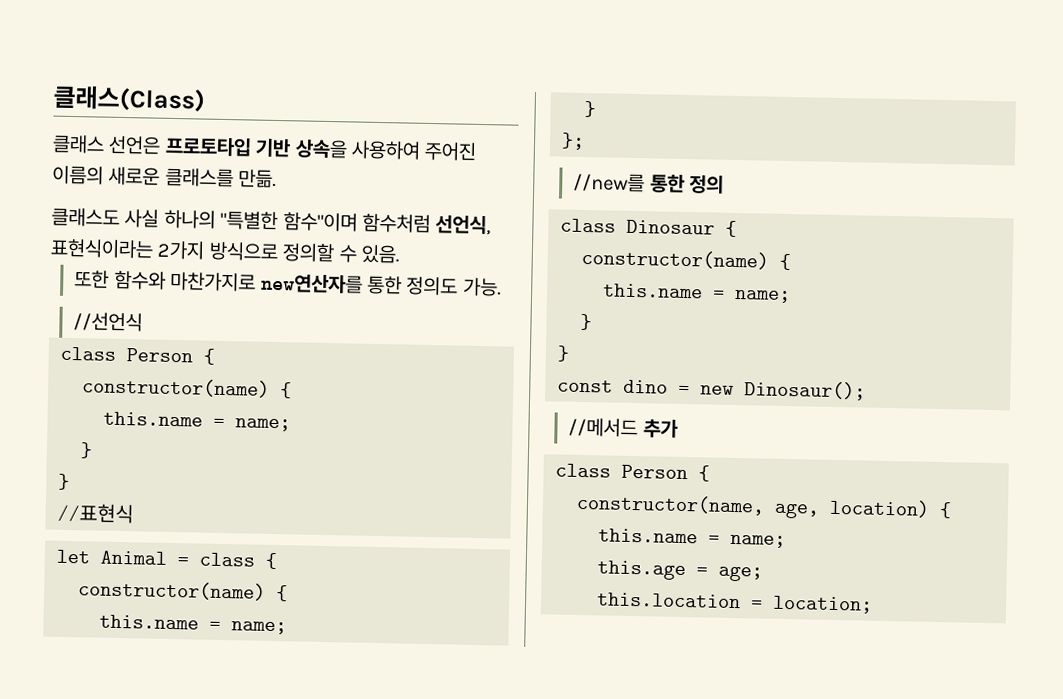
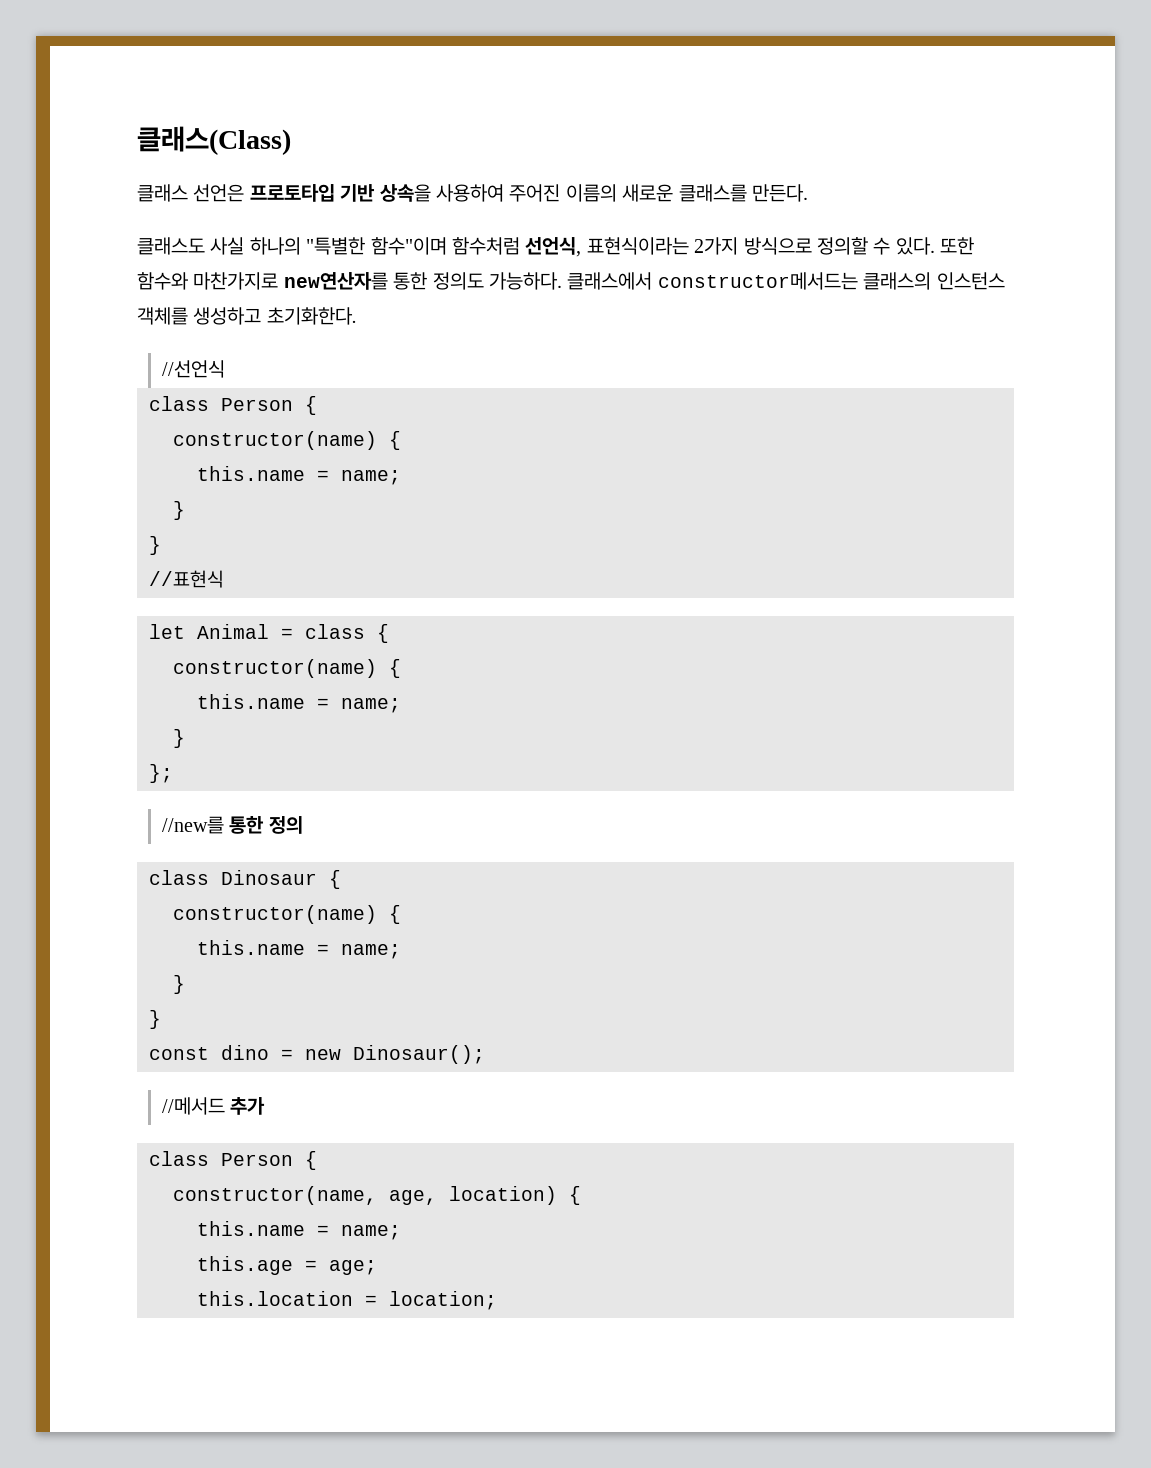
- 클래스 선언은 프로토타입 기반 상속을 사용하여 주어진 이름의 새로운 클래스를 만듦.
+ 클래스 선언은 프로토타입 기반 상속을 사용하여 주어진 이름의 새로운 클래스를 만든다.
- 클래스도 사실 하나의 "특별한 함수"이며 함수처럼 선언식, 표현식이라는 2가지 방식으로 정의할 수 있음.
- 또한 함수와 마찬가지로 new연산자를 통한 정의도 가능.
+ 클래스도 사실 하나의 "특별한 함수"이며 함수처럼 선언식, 표현식이라는 2가지 방식으로 정의할 수 있다. 또한 함수와 마찬가지로 new연산자를 통한 정의도 가능하다. 클래스에서 constructor메서드는 클래스의 인스턴스 객체를 생성하고 초기화한다.

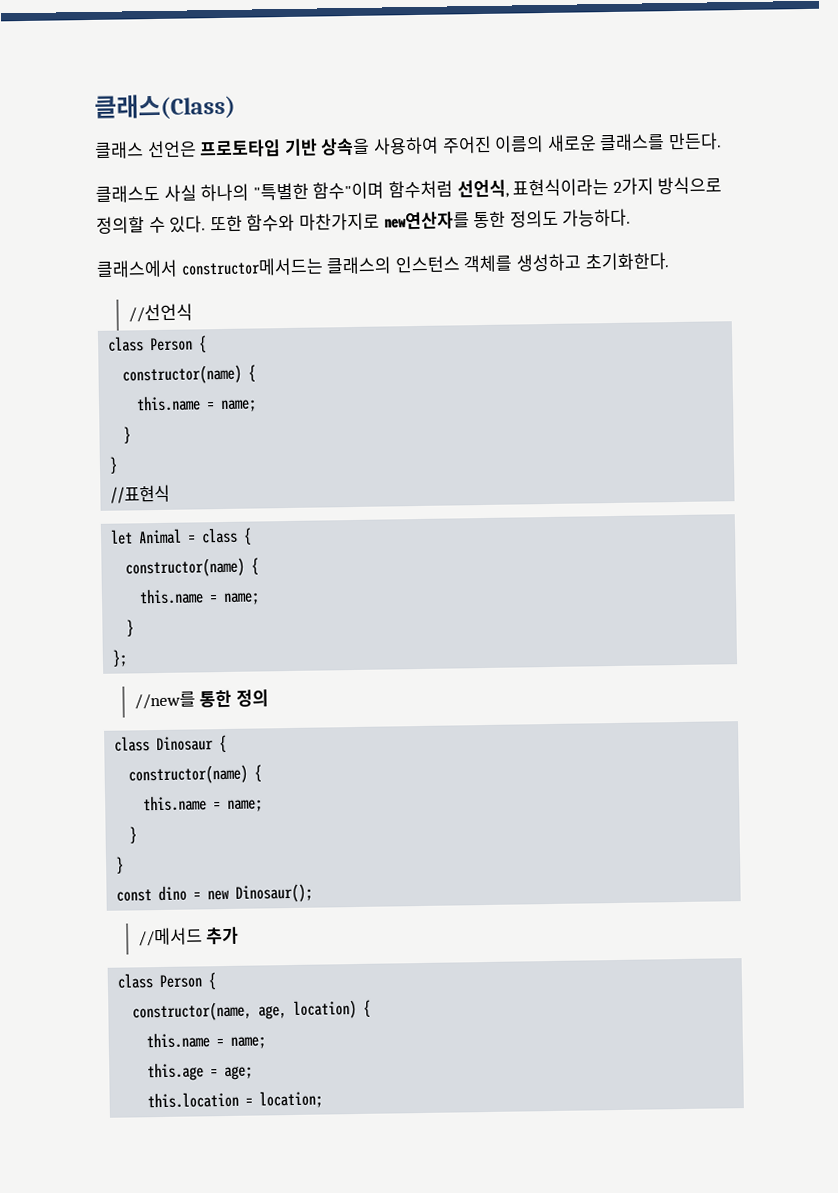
- 또한 함수와 마찬가지로 new연산자를 통한 정의도 가능하다. 클래스에서 constructor메서드는 클래스의 인스턴스 객체를 생성하고 초기화한다.
+ 또한 함수와 마찬가지로 new연산자를 통한 정의도 가능하다.
+ 클래스에서 constructor메서드는 클래스의 인스턴스 객체를 생성하고 초기화한다.

